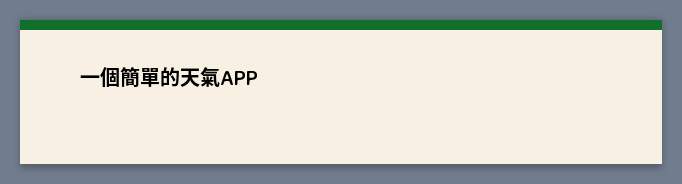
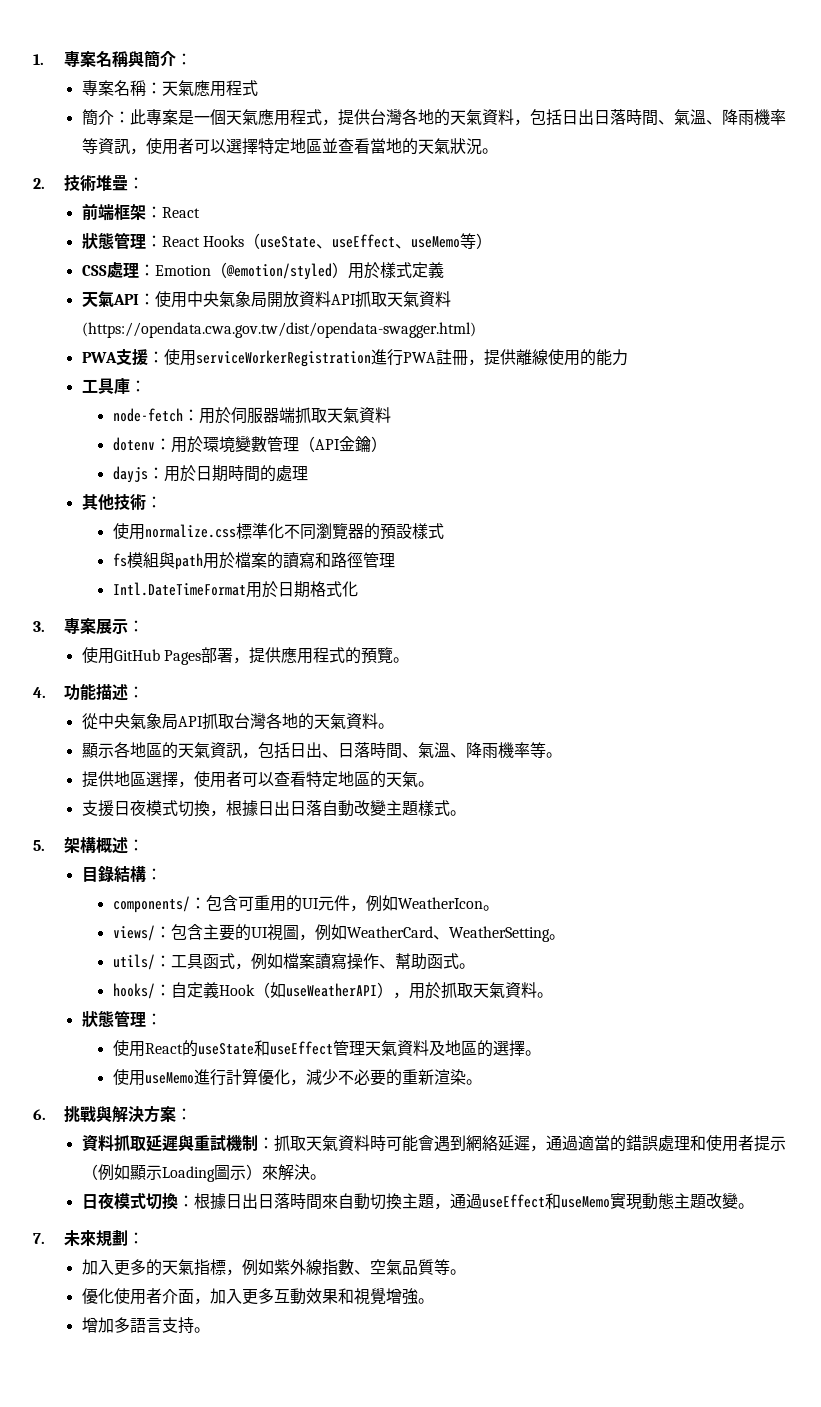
- 一個簡單的天氣APP
+ 1.專案名稱與簡介：
+ 專案名稱：天氣應用程式
+ 簡介：此專案是一個天氣應用程式，提供台灣各地的天氣資料，包括日出日落時間、氣溫、降雨機率等資訊，使用者可以選擇特定地區並查看當地的天氣狀況。
+ 2.技術堆疊：
+ 前端框架：React
+ 狀態管理：React Hooks（useState、useEffect、useMemo等）
+ CSS處理：Emotion（@emotion/styled）用於樣式定義
+ 天氣API：使用中央氣象局開放資料API抓取天氣資料(https://opendata.cwa.gov.tw/dist/opendata-swagger.html)
+ PWA支援：使用serviceWorkerRegistration進行PWA註冊，提供離線使用的能力
+ 工具庫：
+ node-fetch：用於伺服器端抓取天氣資料
+ dotenv：用於環境變數管理（API金鑰）
+ dayjs：用於日期時間的處理
+ 其他技術：
+ 使用normalize.css標準化不同瀏覽器的預設樣式
+ fs模組與path用於檔案的讀寫和路徑管理
+ Intl.DateTimeFormat用於日期格式化
+ 3.專案展示：
+ 使用GitHub Pages部署，提供應用程式的預覽。
+ 4.功能描述：
+ 從中央氣象局API抓取台灣各地的天氣資料。
+ 顯示各地區的天氣資訊，包括日出、日落時間、氣溫、降雨機率等。
+ 提供地區選擇，使用者可以查看特定地區的天氣。
+ 支援日夜模式切換，根據日出日落自動改變主題樣式。
+ 5.架構概述：
+ 目錄結構：
+ components/：包含可重用的UI元件，例如WeatherIcon。
+ views/：包含主要的UI視圖，例如WeatherCard、WeatherSetting。
+ utils/：工具函式，例如檔案讀寫操作、幫助函式。
+ hooks/：自定義Hook（如useWeatherAPI），用於抓取天氣資料。
+ 狀態管理：
+ 使用React的useState和useEffect管理天氣資料及地區的選擇。
+ 使用useMemo進行計算優化，減少不必要的重新渲染。
+ 6.挑戰與解決方案：
+ 資料抓取延遲與重試機制：抓取天氣資料時可能會遇到網絡延遲，通過適當的錯誤處理和使用者提示（例如顯示Loading圖示）來解決。
+ 日夜模式切換：根據日出日落時間來自動切換主題，通過useEffect和useMemo實現動態主題改變。
+ 7.未來規劃：
+ 加入更多的天氣指標，例如紫外線指數、空氣品質等。
+ 優化使用者介面，加入更多互動效果和視覺增強。
+ 增加多語言支持。

